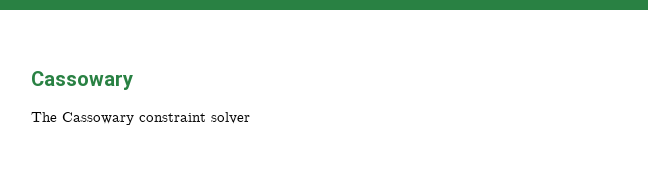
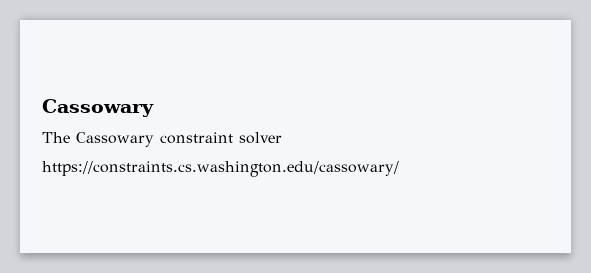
+ https://constraints.cs.washington.edu/cassowary/

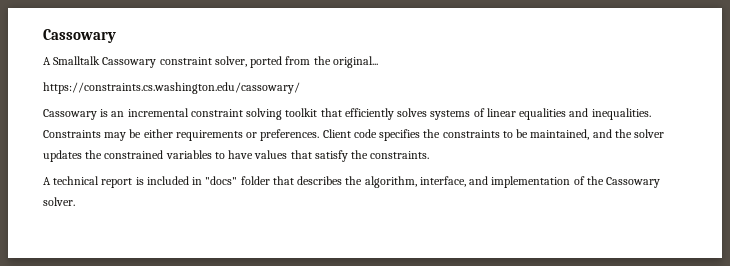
- The Cassowary constraint solver
+ A Smalltalk Cassowary constraint solver, ported from the original...
  https://constraints.cs.washington.edu/cassowary/
+ Cassowary is an incremental constraint solving toolkit that efficiently solves systems of linear equalities and inequalities. Constraints may be either requirements or preferences. Client code specifies the constraints to be maintained, and the solver updates the constrained variables to have values that satisfy the constraints.
+ A technical report is included in "docs" folder that describes the algorithm, interface, and implementation of the Cassowary solver.

